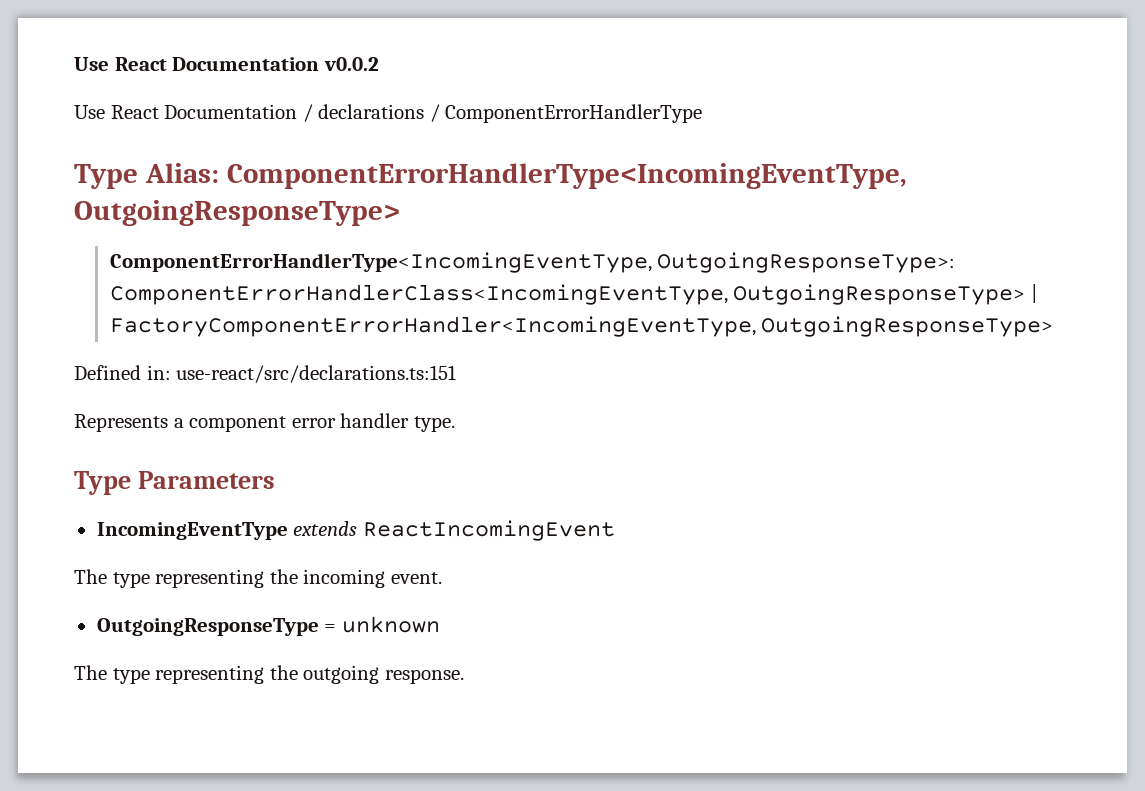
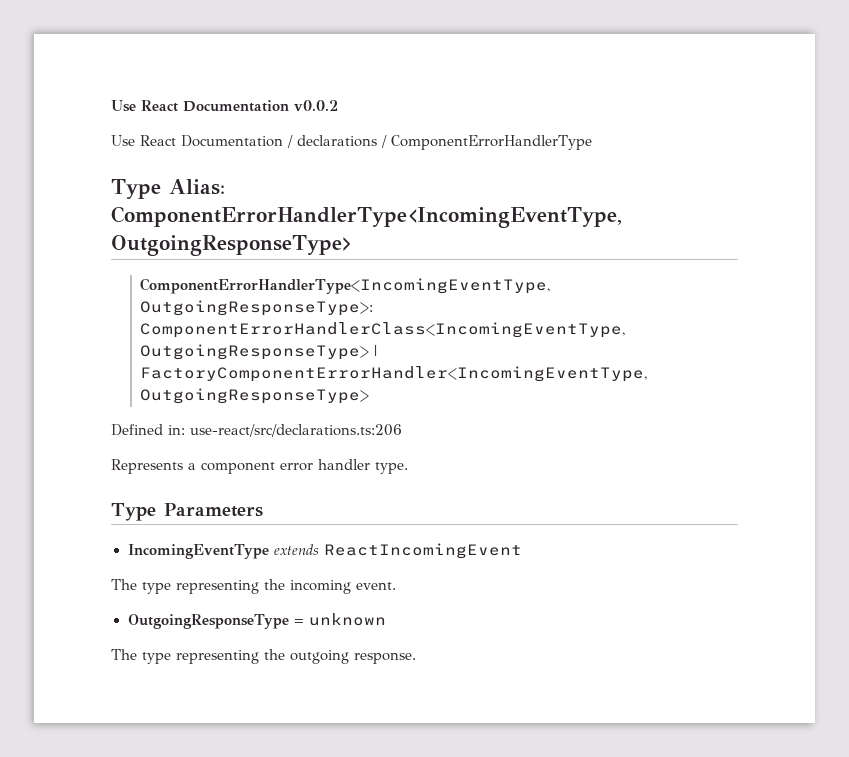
- Defined in: use-react/src/declarations.ts:151
+ Defined in: use-react/src/declarations.ts:206

